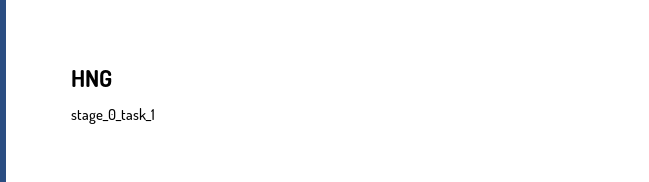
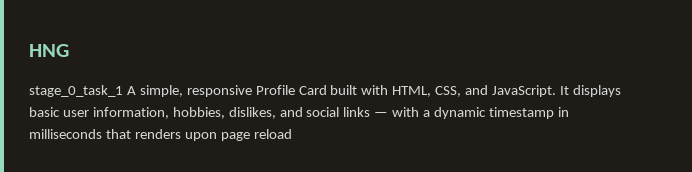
- stage_0_task_1
+ stage_0_task_1 A simple, responsive Profile Card built with HTML, CSS, and JavaScript. It displays basic user information, hobbies, dislikes, and social links — with a dynamic timestamp in milliseconds that renders upon page reload

